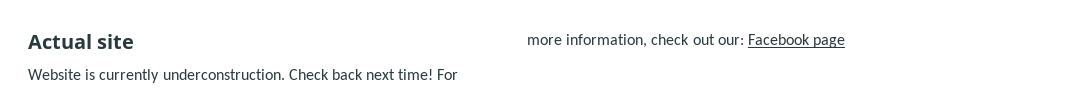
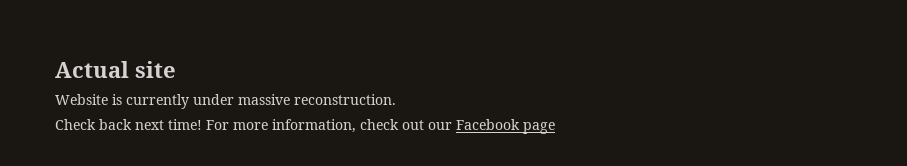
- Website is currently underconstruction. Check back next time!
+ Website is currently under massive reconstruction.
+ Check back next time!
- For more information, check out our: Facebook page
+ For more information, check out our Facebook page

